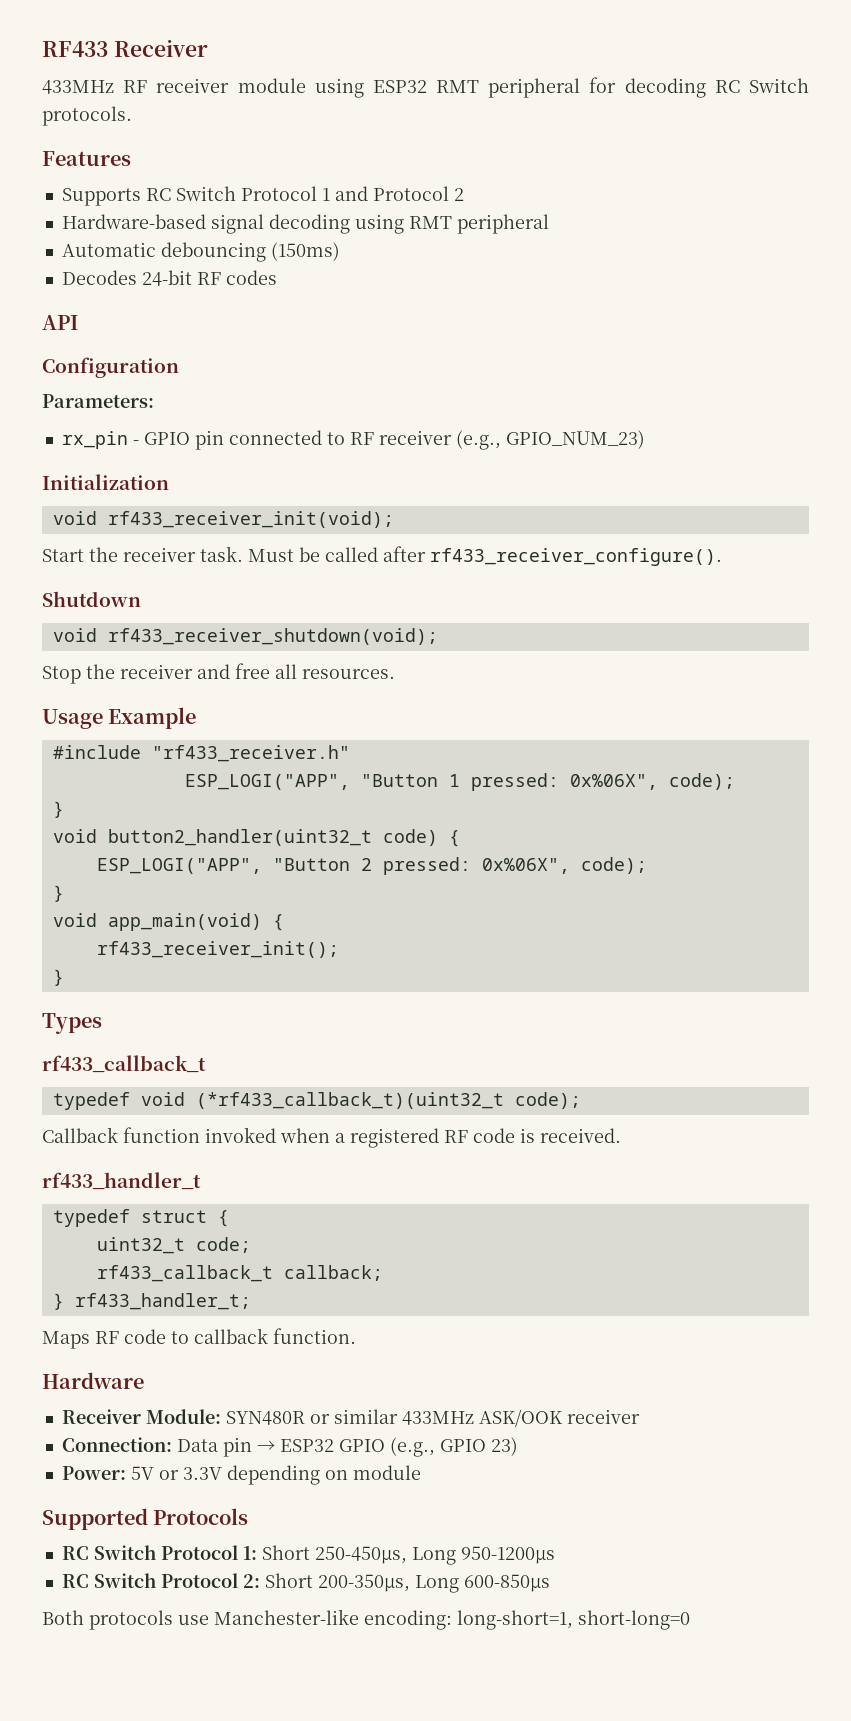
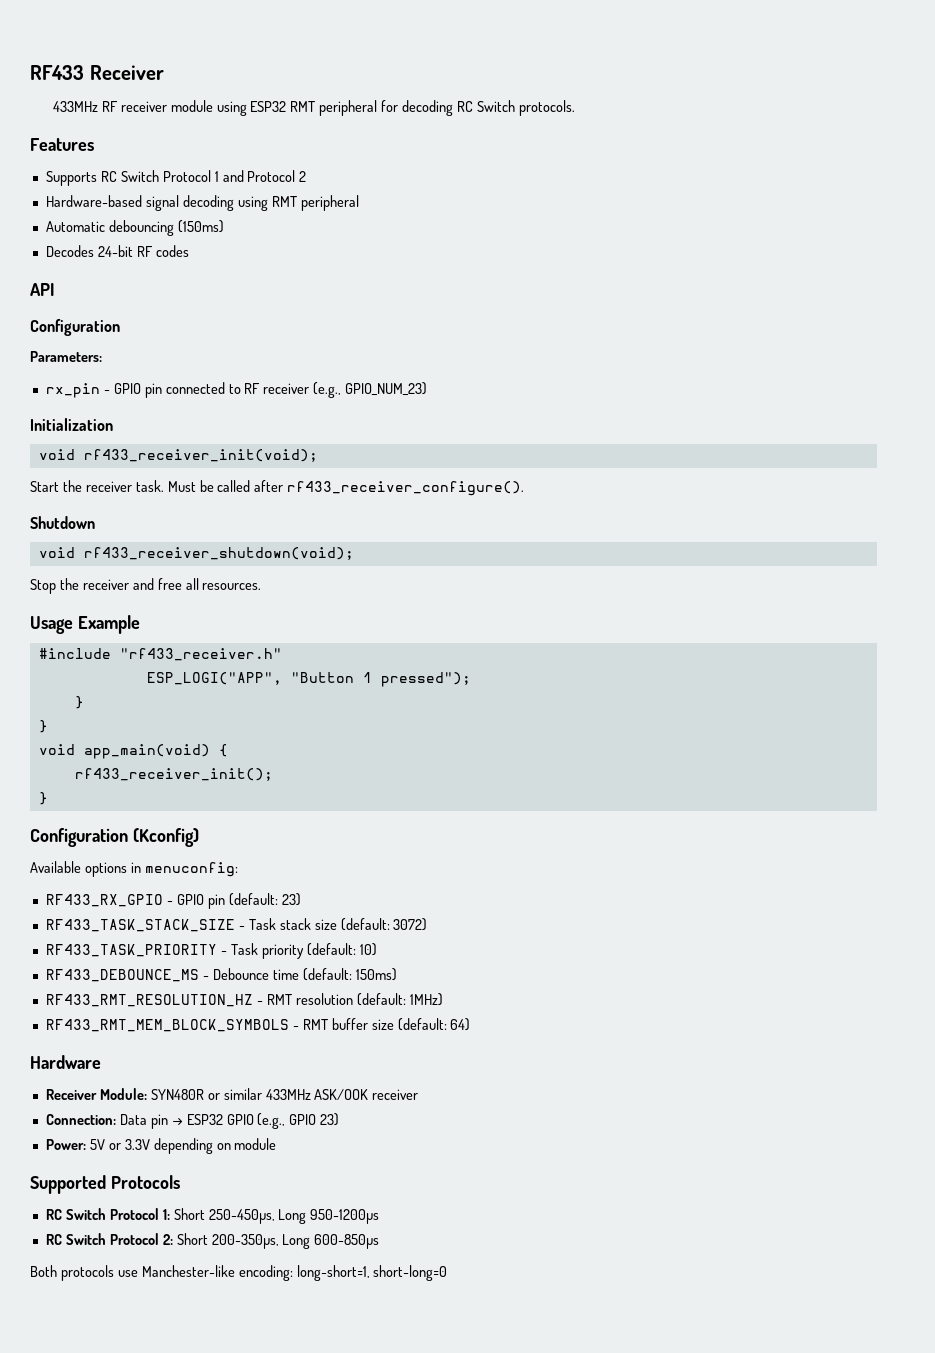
- ESP_LOGI("APP", "Button 1 pressed: 0x%06X", code);
+ ESP_LOGI("APP", "Button 1 pressed");
  }
- void button2_handler(uint32_t code) {
- ESP_LOGI("APP", "Button 2 pressed: 0x%06X", code);
- Types
- rf433_callback_t
- typedef void (*rf433_callback_t)(uint32_t code);
- Callback function invoked when a registered RF code is received.
- rf433_handler_t
- typedef struct {
- uint32_t code;
- rf433_callback_t callback;
- } rf433_handler_t;
- Maps RF code to callback function.
+ Configuration (Kconfig)
+ Available options in menuconfig:
+ RF433_RX_GPIO - GPIO pin (default: 23)
+ RF433_TASK_STACK_SIZE - Task stack size (default: 3072)
+ RF433_TASK_PRIORITY - Task priority (default: 10)
+ RF433_DEBOUNCE_MS - Debounce time (default: 150ms)
+ RF433_RMT_RESOLUTION_HZ - RMT resolution (default: 1MHz)
+ RF433_RMT_MEM_BLOCK_SYMBOLS - RMT buffer size (default: 64)

